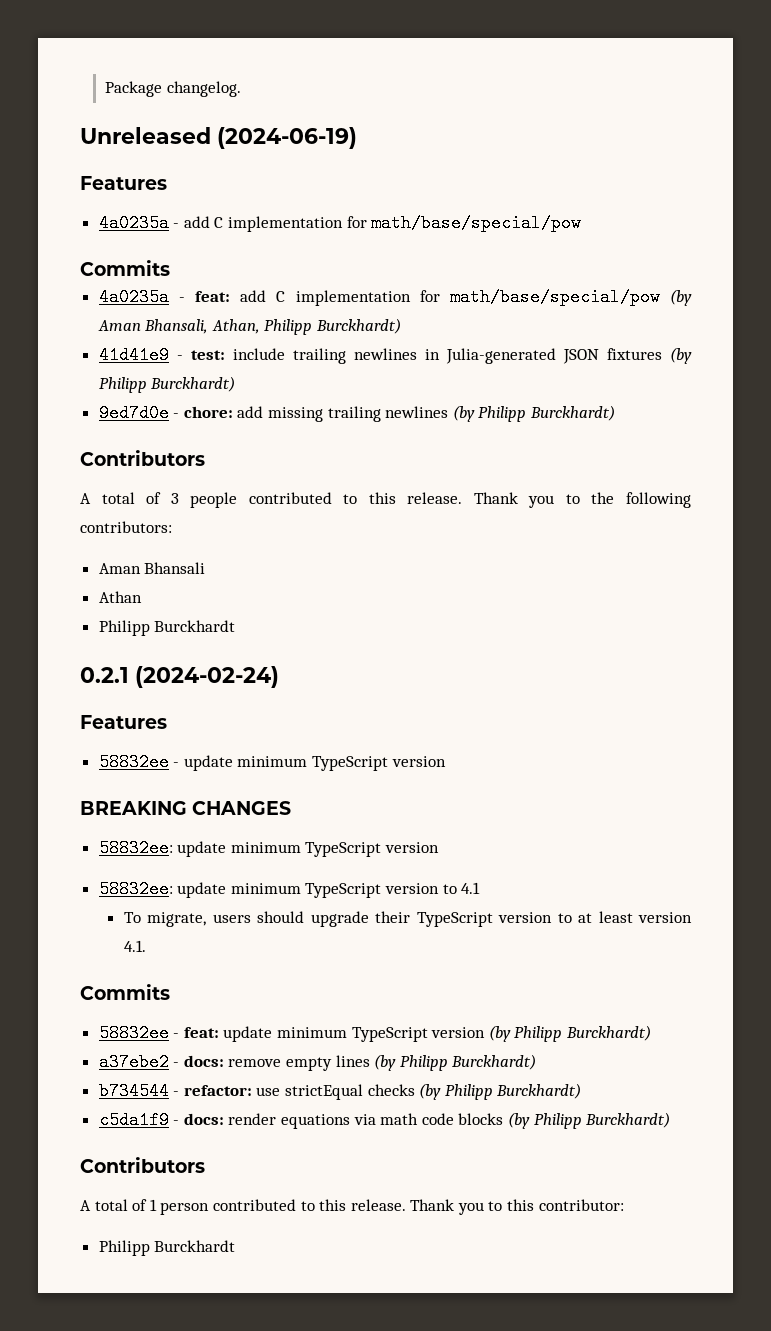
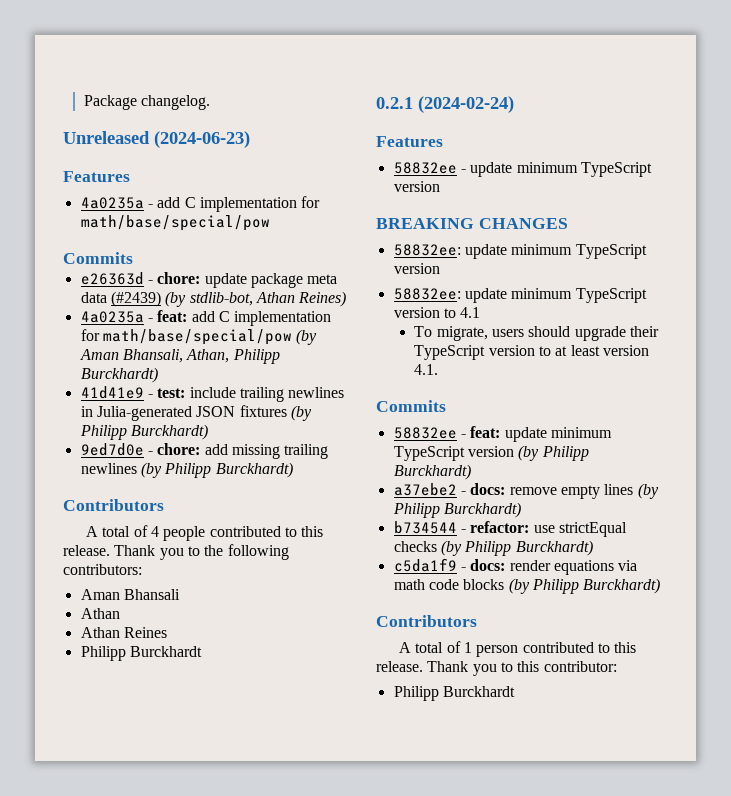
- Unreleased (2024-06-19)
+ Unreleased (2024-06-23)
+ e26363d - chore: update package meta data (#2439) (by stdlib-bot, Athan Reines)
- A total of 3 people contributed to this release.
+ A total of 4 people contributed to this release.
+ Athan Reines

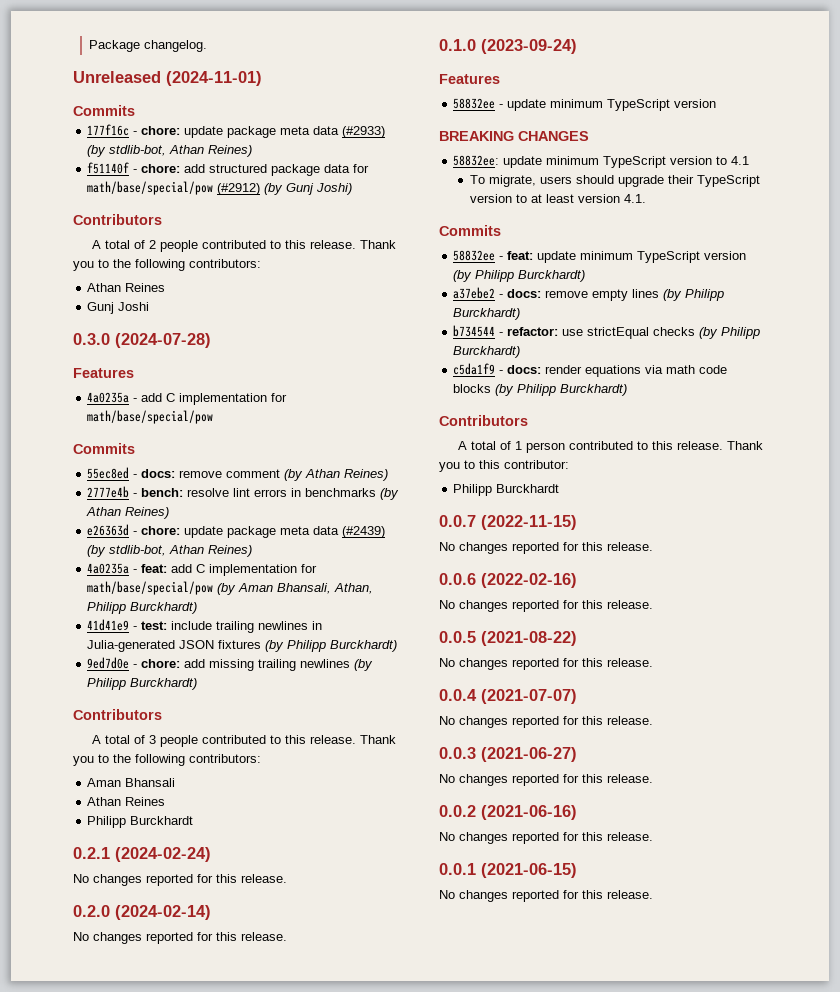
- Unreleased (2024-06-23)
+ Unreleased (2024-11-01)
+ Commits
+ 177f16c - chore: update package meta data (#2933) (by stdlib-bot, Athan Reines)
+ f51140f - chore: add structured package data for math/base/special/pow (#2912) (by Gunj Joshi)
+ Contributors
+ A total of 2 people contributed to this release. Thank you to the following contributors:
+ Athan Reines
+ Gunj Joshi
+ 0.3.0 (2024-07-28)
+ 55ec8ed - docs: remove comment (by Athan Reines)
+ 2777e4b - bench: resolve lint errors in benchmarks (by Athan Reines)
- A total of 4 people contributed to this release.
+ A total of 3 people contributed to this release.
  Aman Bhansali
- Athan
  0.2.1 (2024-02-24)
+ No changes reported for this release.
+ 0.2.0 (2024-02-14)
+ No changes reported for this release.
+ 0.1.0 (2023-09-24)
  BREAKING CHANGES
- 58832ee: update minimum TypeScript version
+ 0.0.7 (2022-11-15)
+ No changes reported for this release.
+ 0.0.6 (2022-02-16)
+ No changes reported for this release.
+ 0.0.5 (2021-08-22)
+ No changes reported for this release.
+ 0.0.4 (2021-07-07)
+ No changes reported for this release.
+ 0.0.3 (2021-06-27)
+ No changes reported for this release.
+ 0.0.2 (2021-06-16)
+ No changes reported for this release.
+ 0.0.1 (2021-06-15)
+ No changes reported for this release.

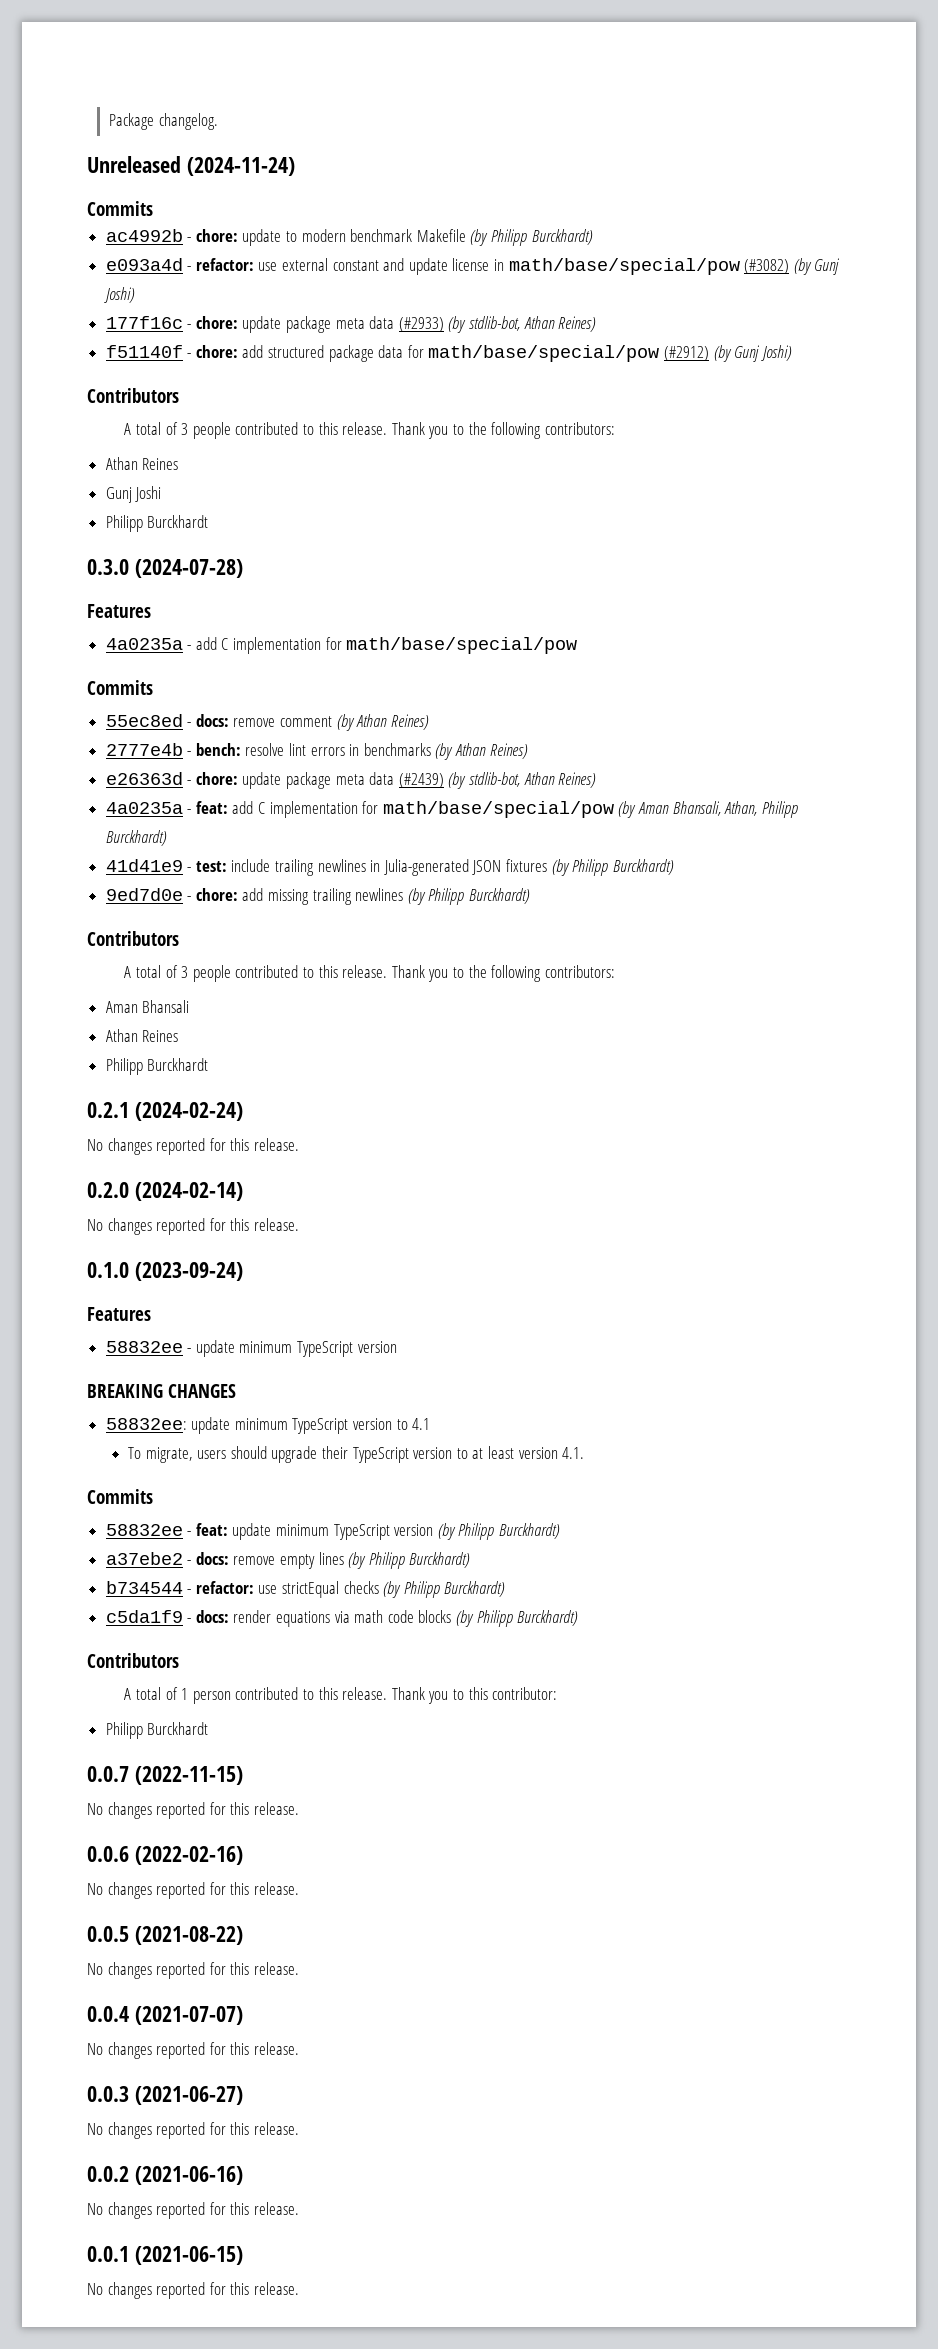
- Unreleased (2024-11-01)
+ Unreleased (2024-11-24)
  Commits
+ ac4992b - chore: update to modern benchmark Makefile (by Philipp Burckhardt)
+ e093a4d - refactor: use external constant and update license in math/base/special/pow (#3082) (by Gunj Joshi)
  f51140f - chore: add structured package data for math/base/special/pow (#2912) (by Gunj Joshi)
  Contributors
- A total of 2 people contributed to this release.
+ A total of 3 people contributed to this release.
  Gunj Joshi
+ Philipp Burckhardt

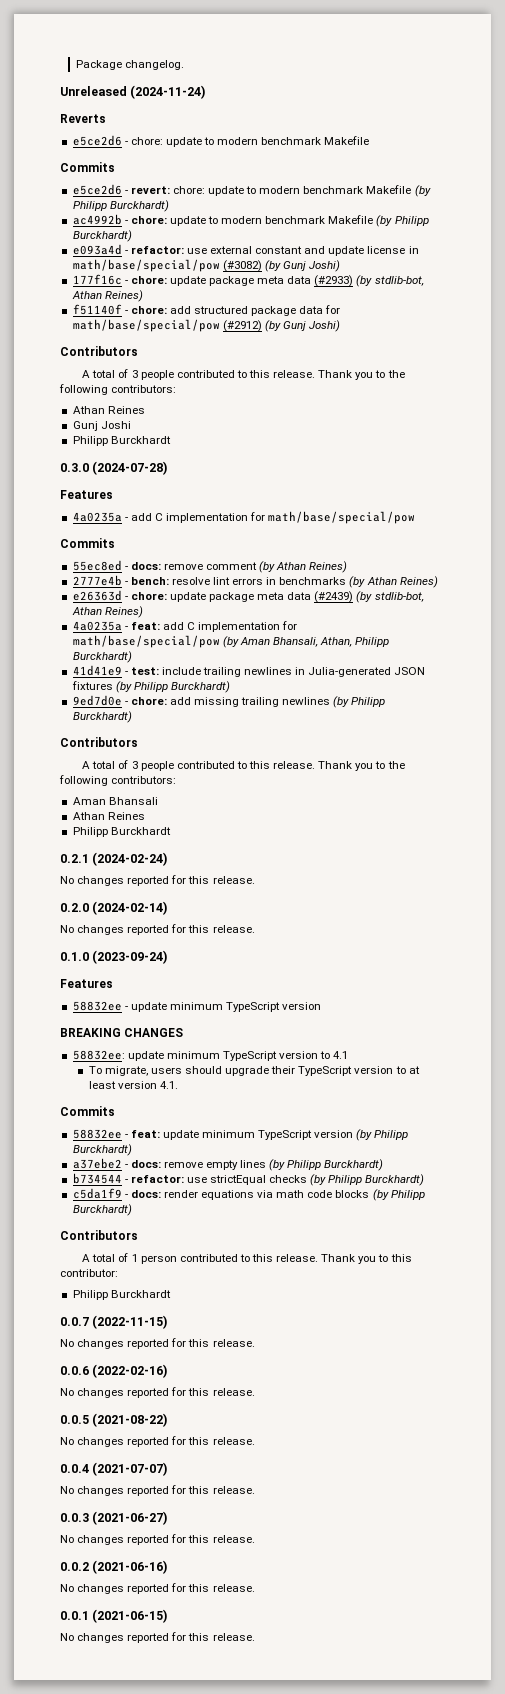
  Unreleased (2024-11-24)
+ Reverts
+ e5ce2d6 - chore: update to modern benchmark Makefile
  Commits
+ e5ce2d6 - revert: chore: update to modern benchmark Makefile (by Philipp Burckhardt)

